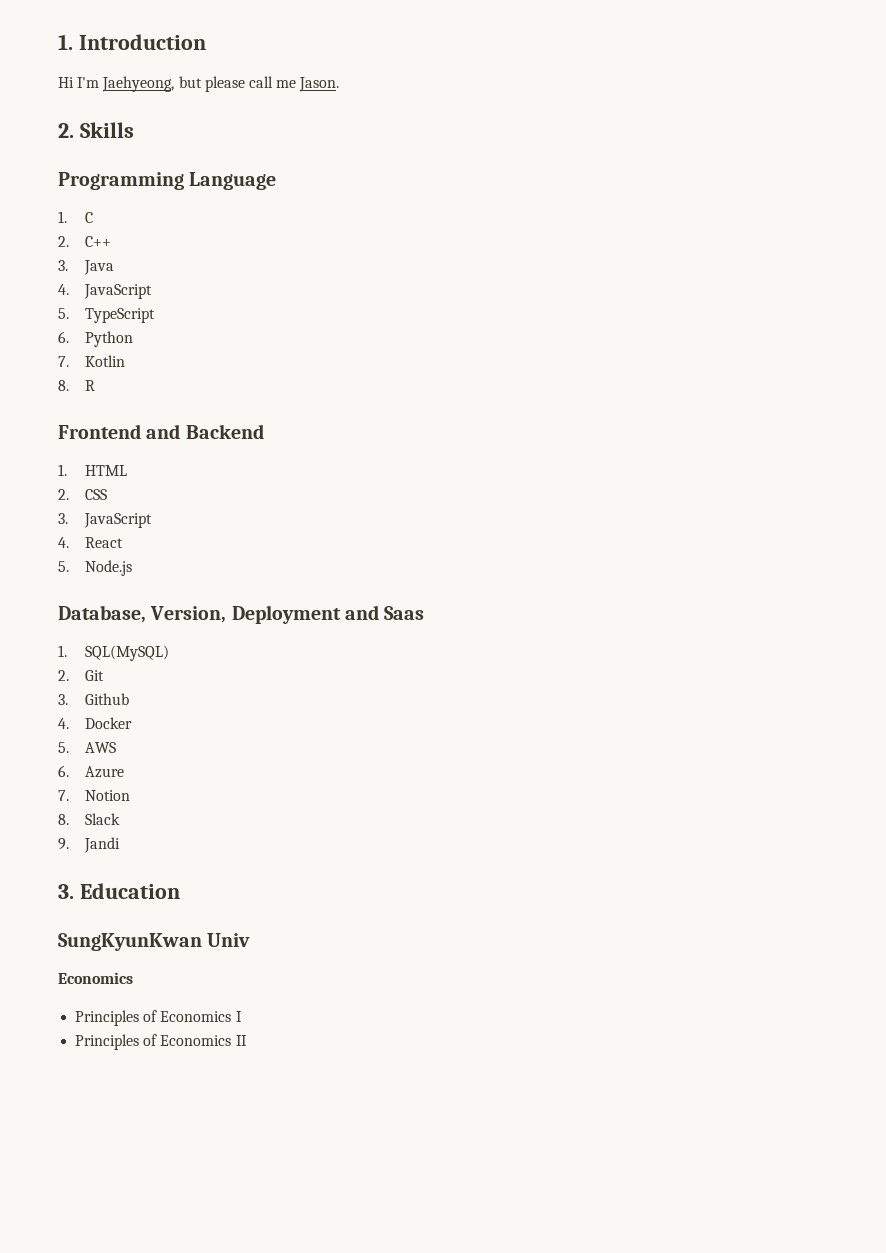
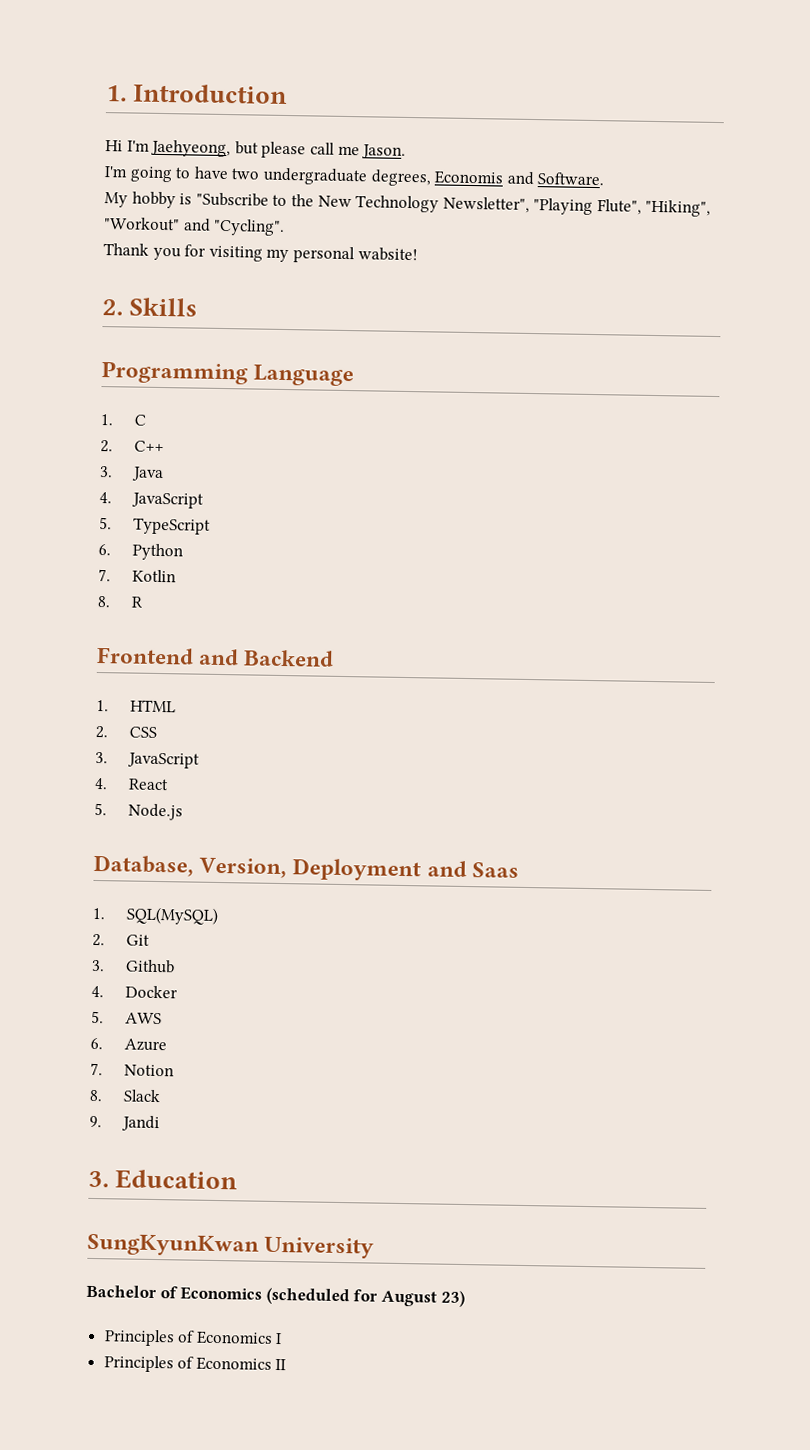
+ I'm going to have two undergraduate degrees, Economis and Software.
+ My hobby is "Subscribe to the New Technology Newsletter", "Playing Flute", "Hiking", "Workout" and "Cycling".
+ Thank you for visiting my personal wabsite!
- SungKyunKwan Univ
- Economics
+ SungKyunKwan University
+ Bachelor of Economics (scheduled for August 23)

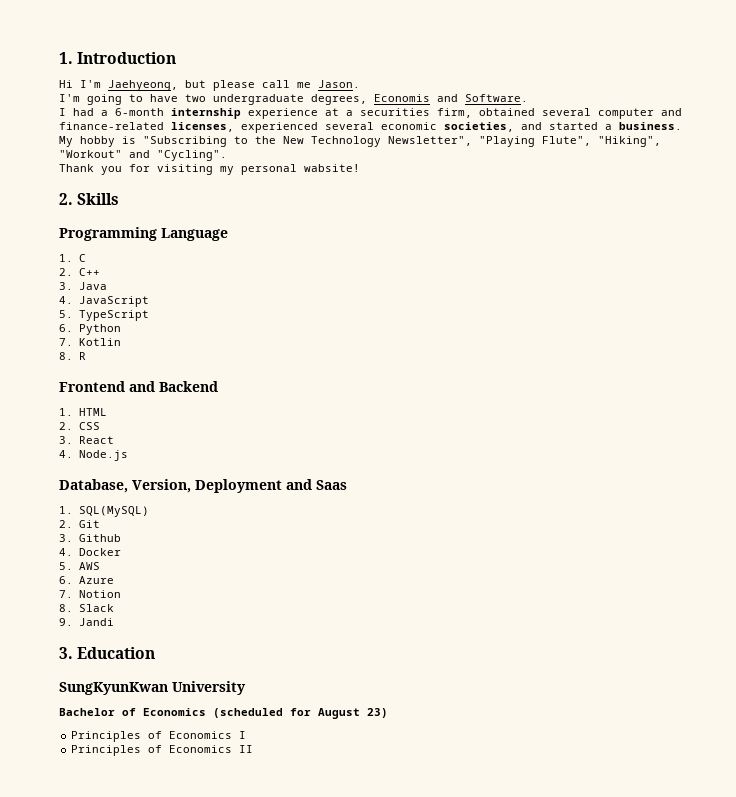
+ I had a 6-month internship experience at a securities firm, obtained several computer and finance-related licenses, experienced several economic societies, and started a business.
- My hobby is "Subscribe to the New Technology Newsletter", "Playing Flute", "Hiking", "Workout" and "Cycling".
+ My hobby is "Subscribing to the New Technology Newsletter", "Playing Flute", "Hiking", "Workout" and "Cycling".
- 3. JavaScript
- 4. React
+ 3. React
- 5. Node.js
+ 4. Node.js

